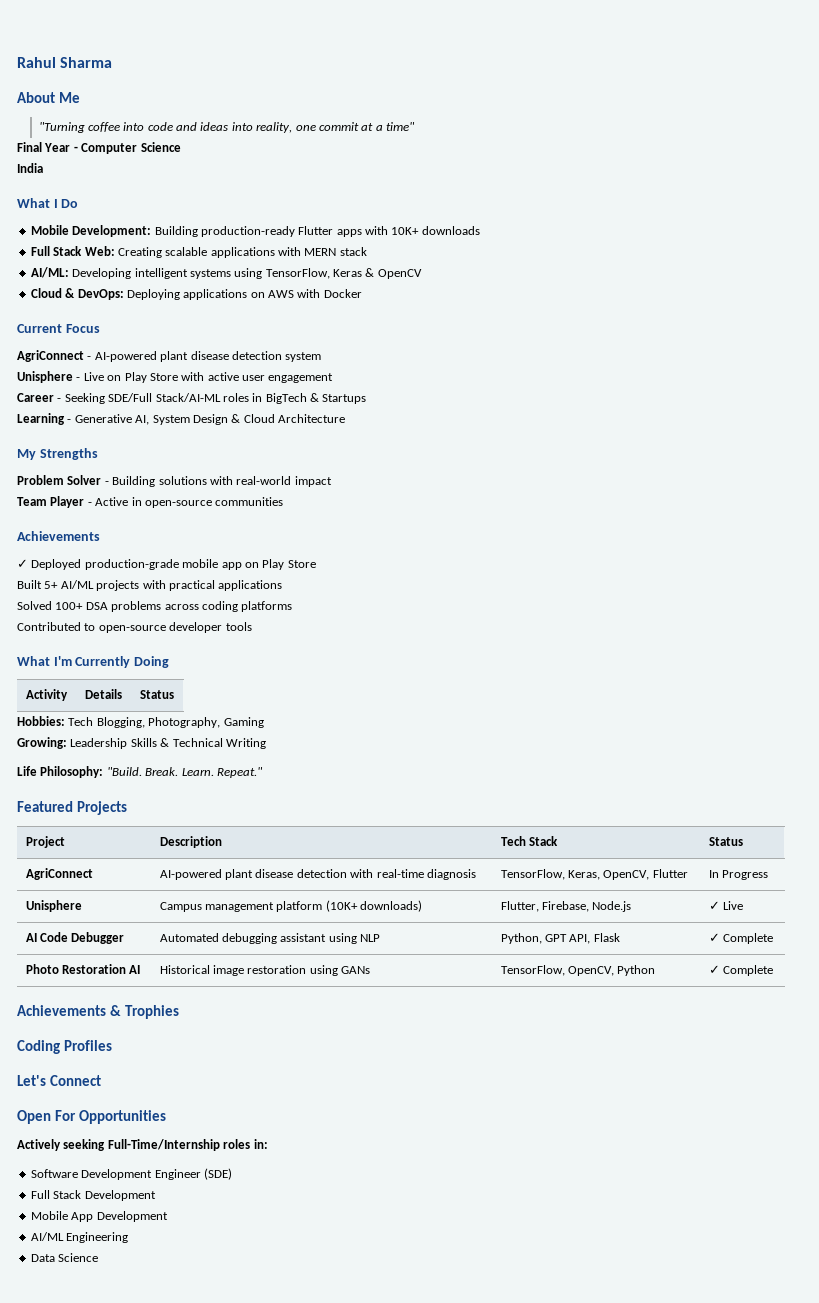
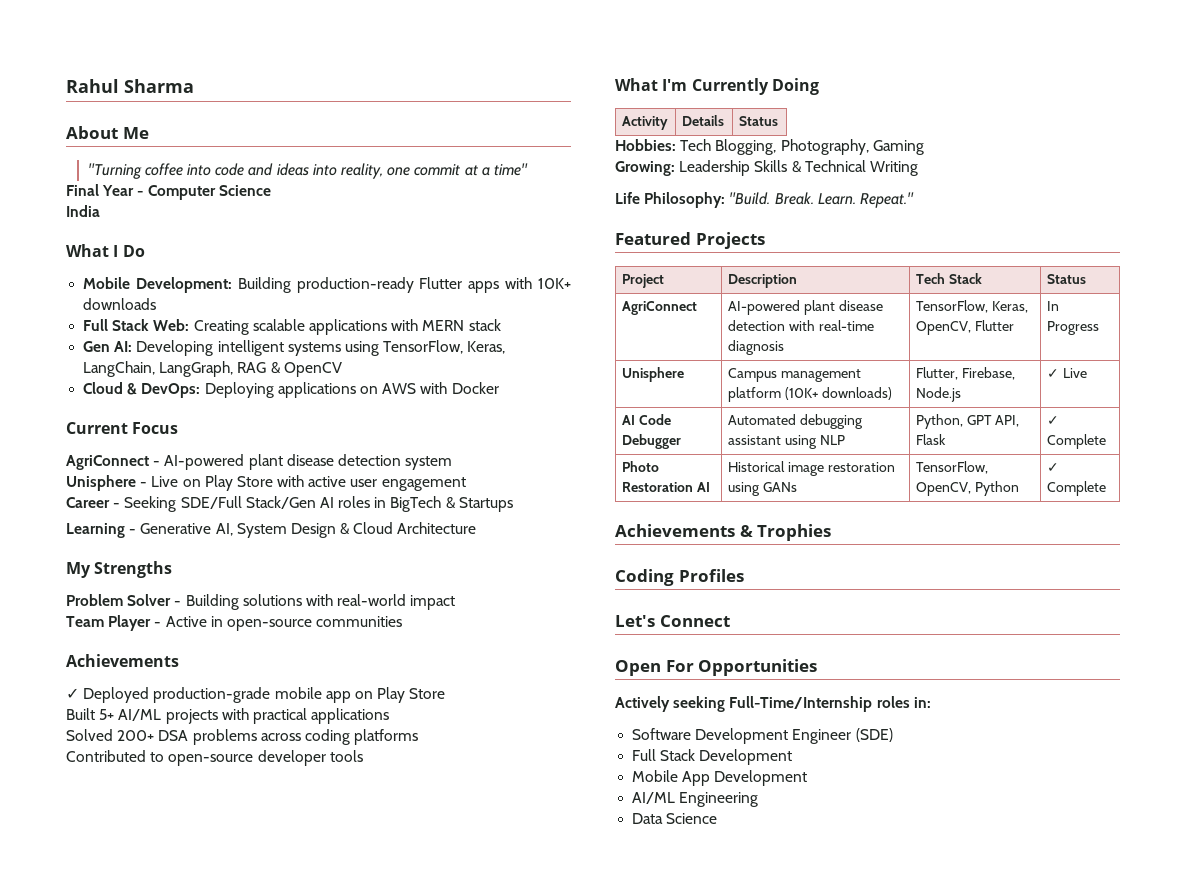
- AI/ML: Developing intelligent systems using TensorFlow, Keras & OpenCV
+ Gen AI: Developing intelligent systems using TensorFlow, Keras, LangChain, LangGraph, RAG & OpenCV
- Career - Seeking SDE/Full Stack/AI-ML roles in BigTech & Startups
+ Career - Seeking SDE/Full Stack/Gen AI roles in BigTech & Startups
- Solved 100+ DSA problems across coding platforms
+ Solved 200+ DSA problems across coding platforms

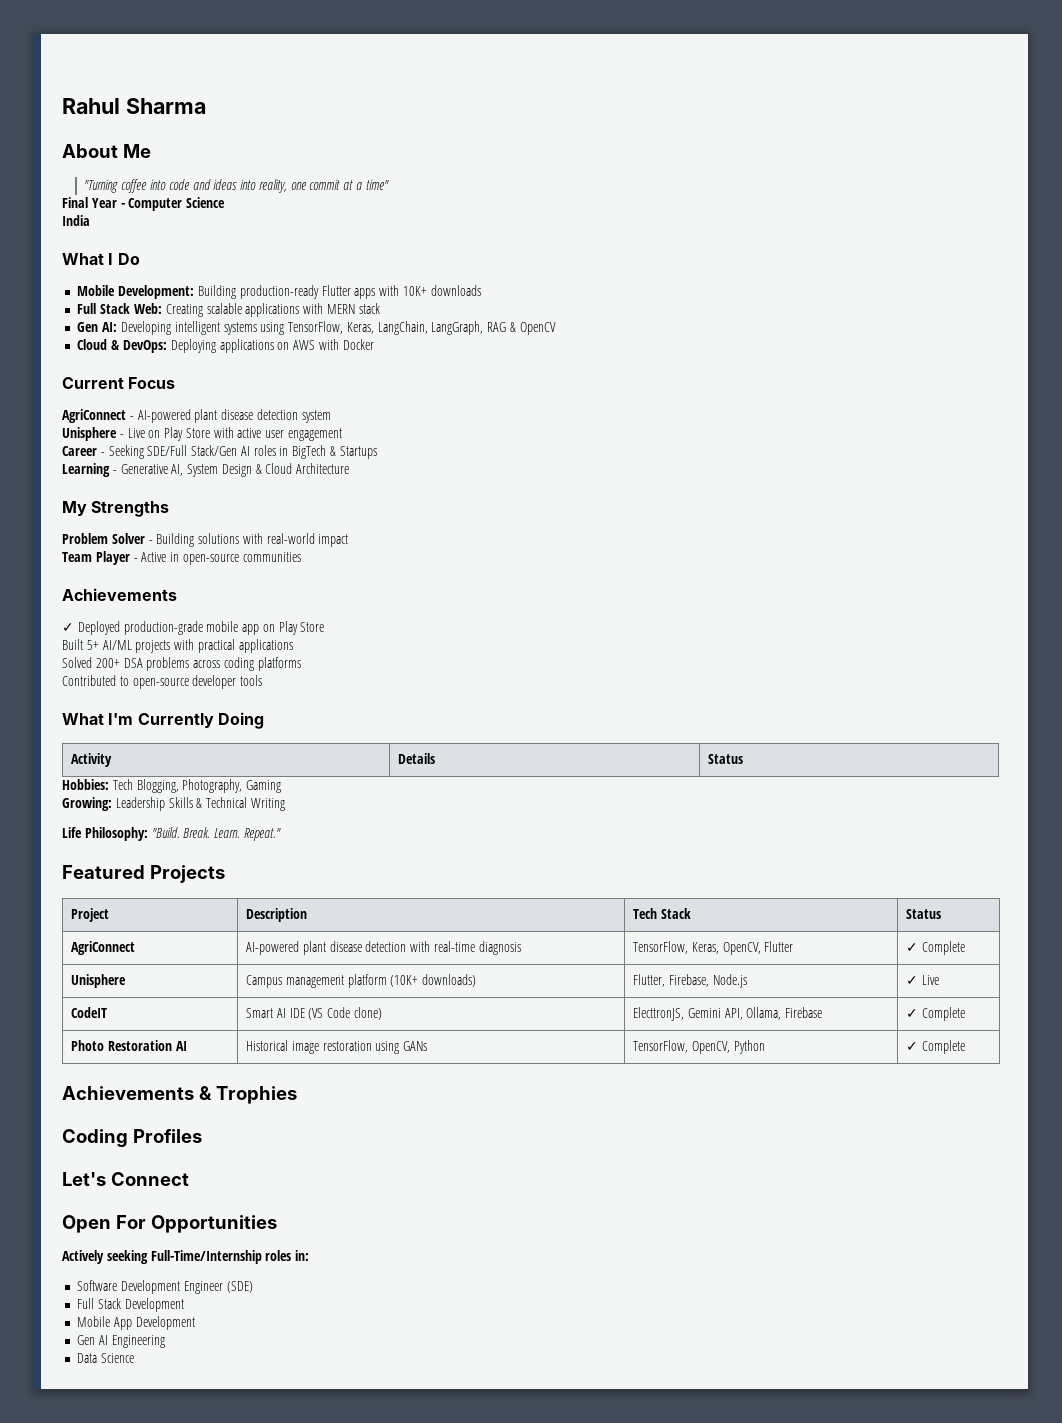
- AgriConnect | AI-powered plant disease detection with real-time diagnosis | TensorFlow, Keras, OpenCV, Flutter | In Progress
+ AgriConnect | AI-powered plant disease detection with real-time diagnosis | TensorFlow, Keras, OpenCV, Flutter | ✓ Complete
- AI Code Debugger | Automated debugging assistant using NLP | Python, GPT API, Flask | ✓ Complete
+ CodeIT | Smart AI IDE (VS Code clone) | ElecttronJS, Gemini API, Ollama, Firebase | ✓ Complete
- AI/ML Engineering
+ Gen AI Engineering

